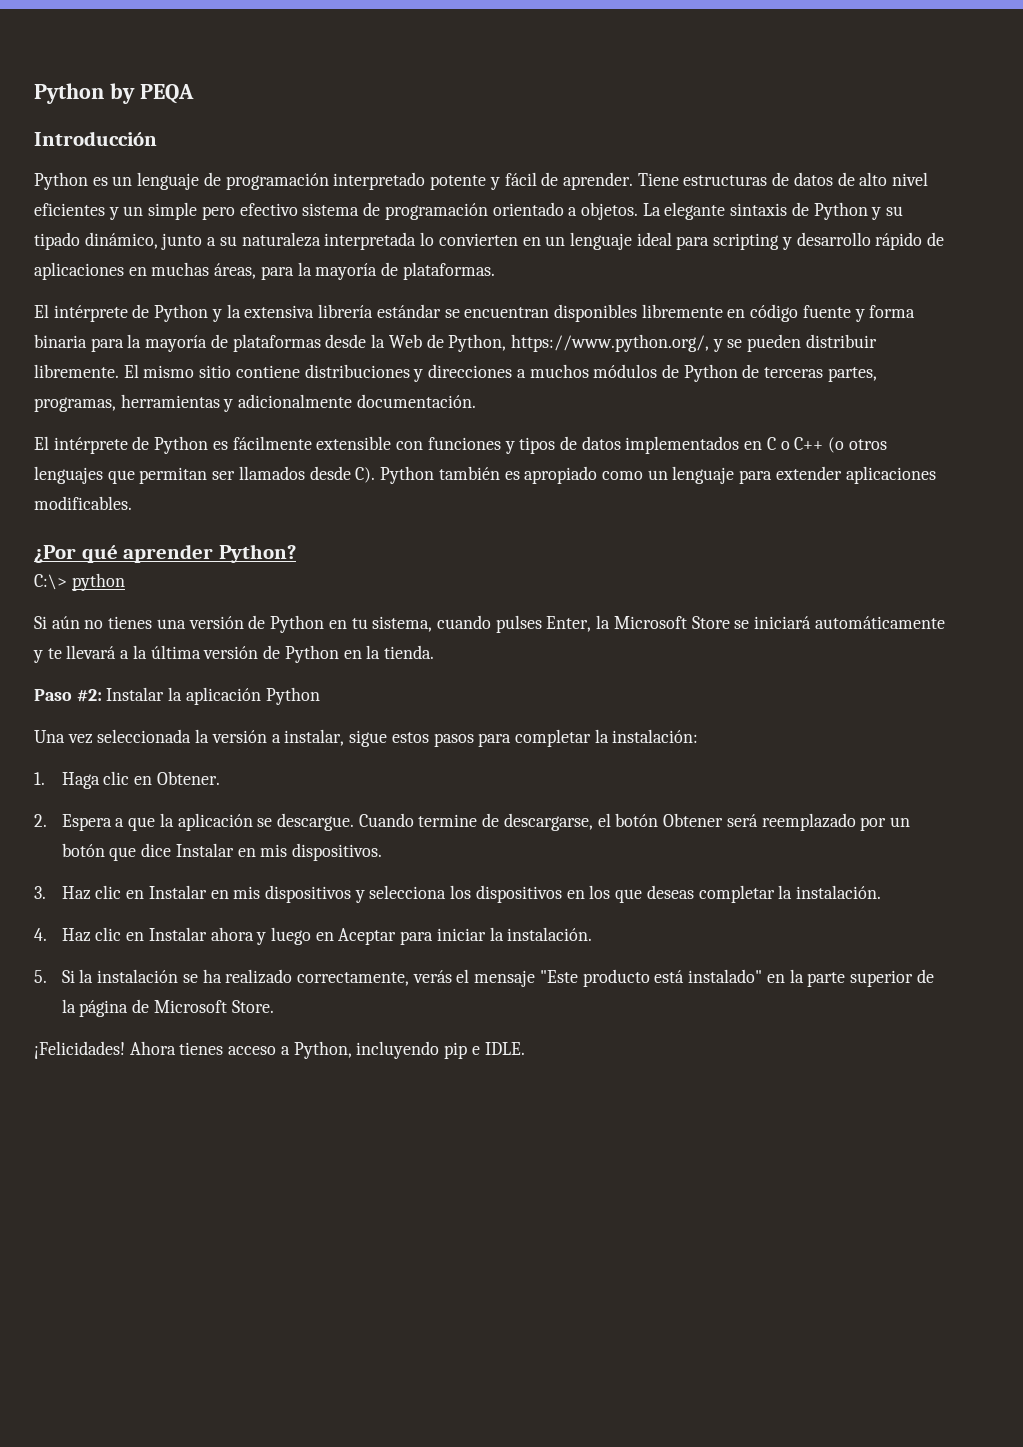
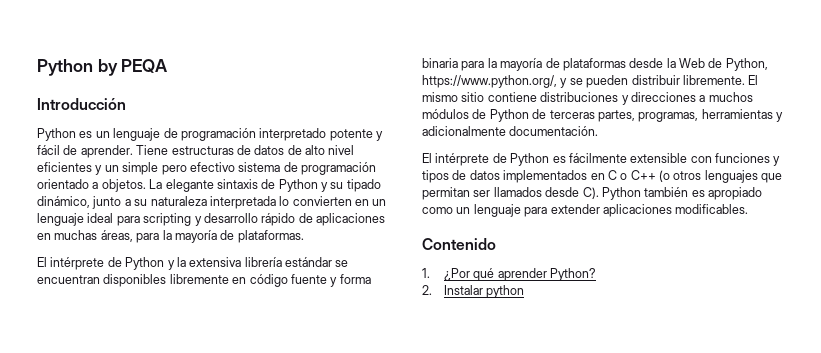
- ¿Por qué aprender Python?
+ Contenido
+ 1. ¿Por qué aprender Python?
- C:\> python
+ 2. Instalar python
- Si aún no tienes una versión de Python en tu sistema, cuando pulses Enter, la Microsoft Store se iniciará automáticamente y te llevará a la última versión de Python en la tienda.
- Paso #2: Instalar la aplicación Python
- Una vez seleccionada la versión a instalar, sigue estos pasos para completar la instalación:
- 1. Haga clic en Obtener.
- 2. Espera a que la aplicación se descargue. Cuando termine de descargarse, el botón Obtener será reemplazado por un botón que dice Instalar en mis dispositivos.
- 3. Haz clic en Instalar en mis dispositivos y selecciona los dispositivos en los que deseas completar la instalación.
- 4. Haz clic en Instalar ahora y luego en Aceptar para iniciar la instalación.
- 5. Si la instalación se ha realizado correctamente, verás el mensaje "Este producto está instalado" en la parte superior de la página de Microsoft Store.
- ¡Felicidades! Ahora tienes acceso a Python, incluyendo pip e IDLE.

